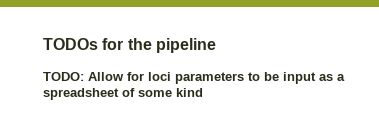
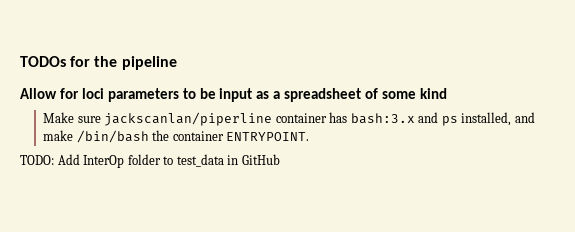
- TODO: Allow for loci parameters to be input as a spreadsheet of some kind
+ Allow for loci parameters to be input as a spreadsheet of some kind
+ Make sure jackscanlan/piperline container has bash:3.x and ps installed, and make /bin/bash the container ENTRYPOINT.
+ TODO: Add InterOp folder to test_data in GitHub

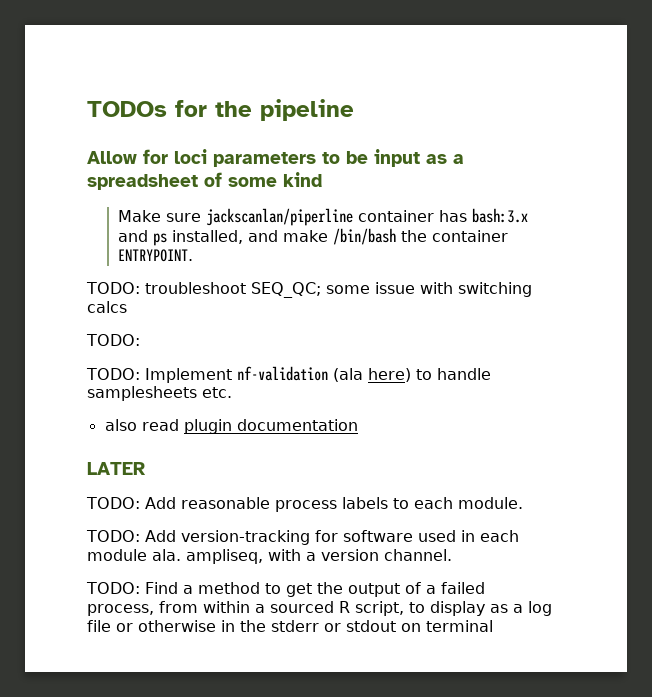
- TODO: Add InterOp folder to test_data in GitHub
+ TODO: troubleshoot SEQ_QC; some issue with switching calcs
+ TODO:
+ TODO: Implement nf-validation (ala here) to handle samplesheets etc.
+ also read plugin documentation
+ LATER
+ TODO: Add reasonable process labels to each module.
+ TODO: Add version-tracking for software used in each module ala. ampliseq, with a version channel.
+ TODO: Find a method to get the output of a failed process, from within a sourced R script, to display as a log file or otherwise in the stderr or stdout on terminal

